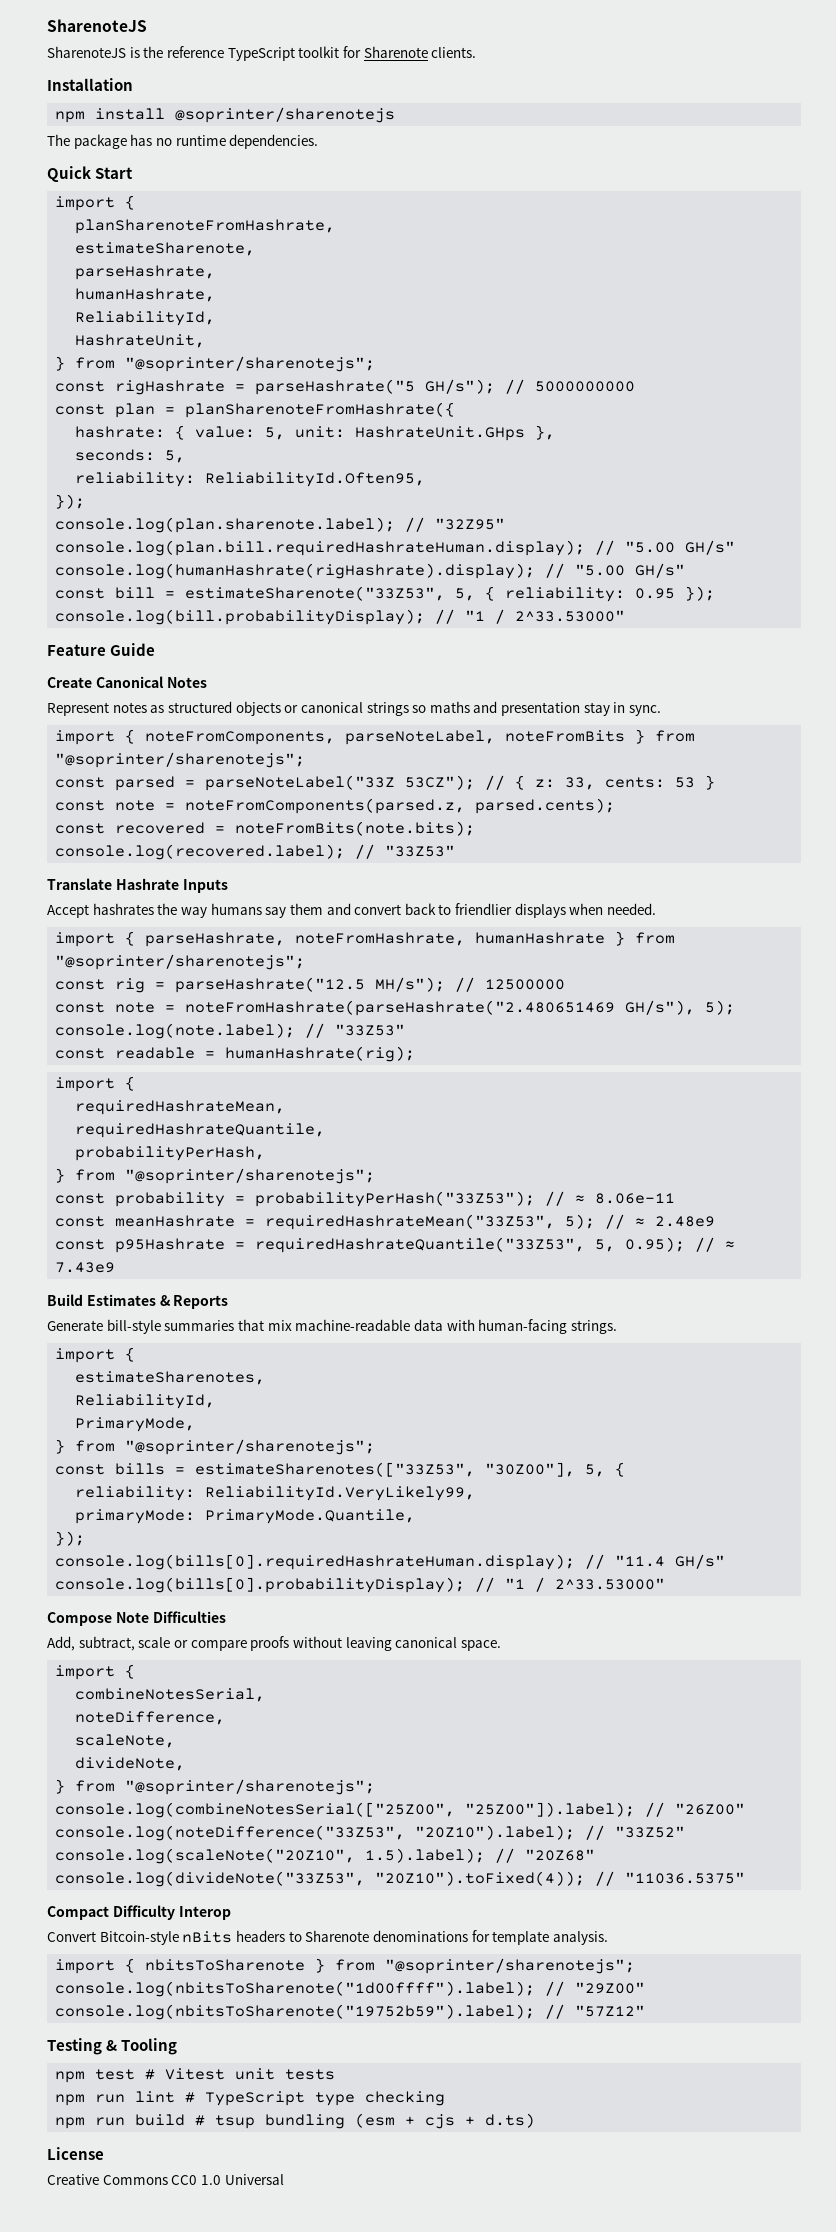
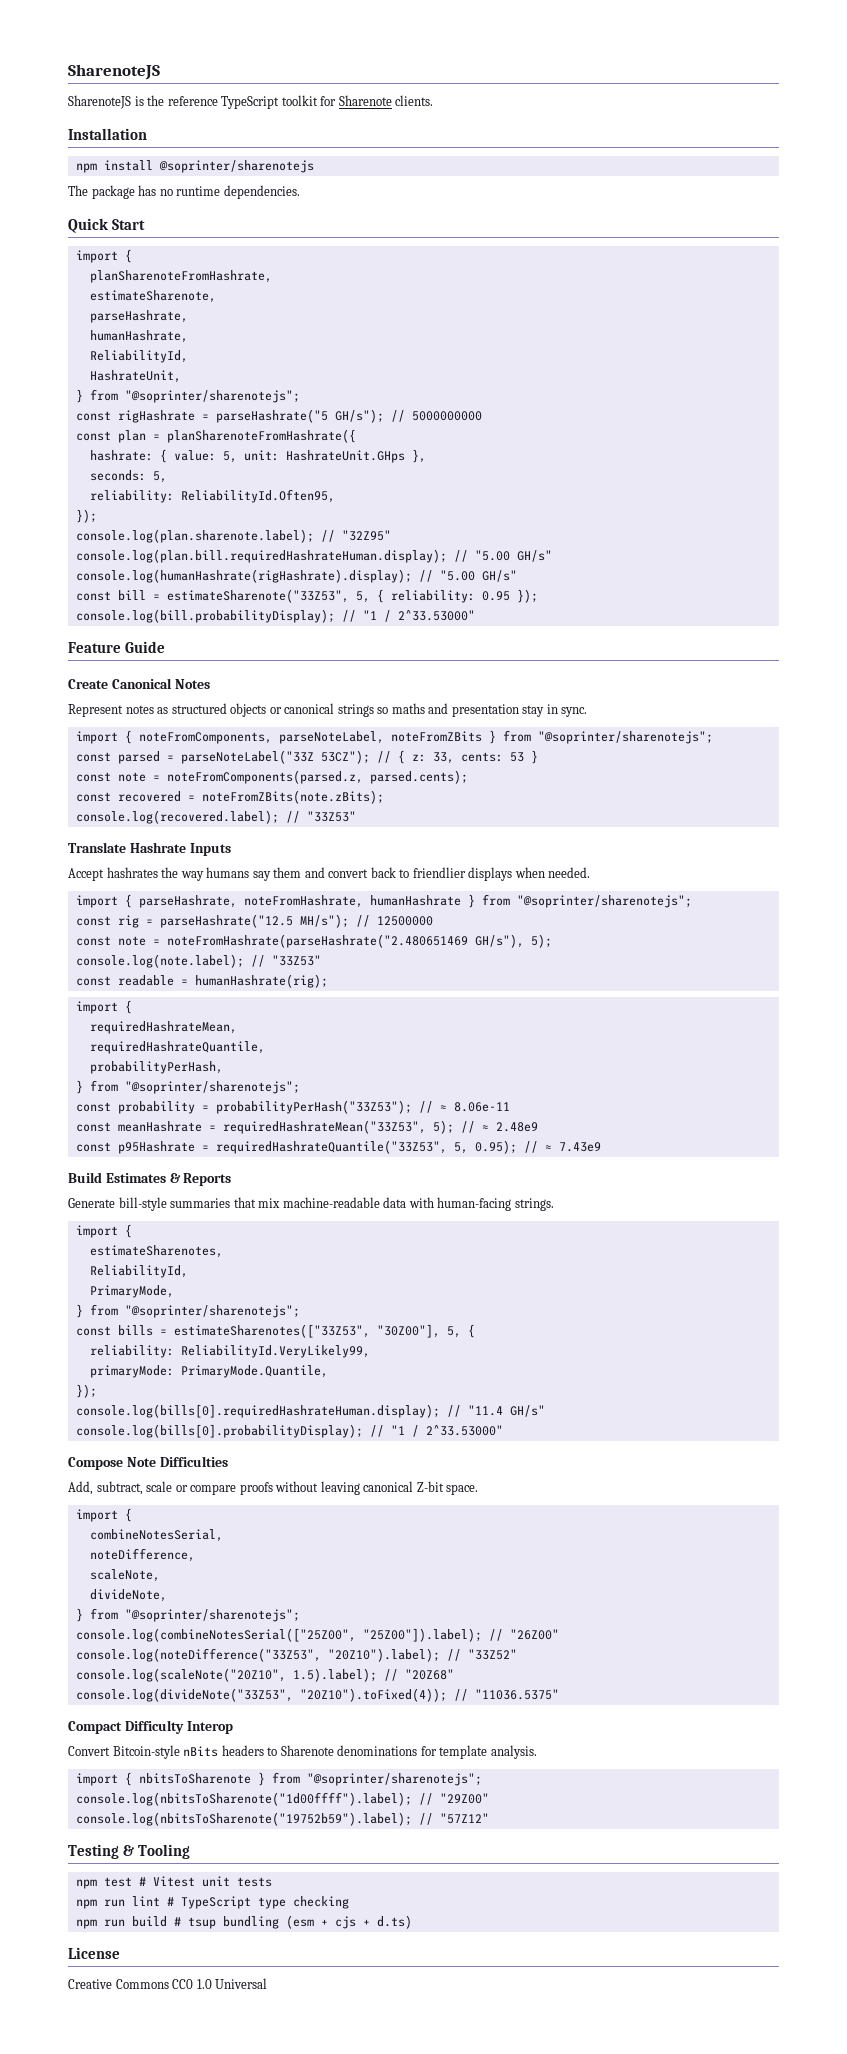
- import { noteFromComponents, parseNoteLabel, noteFromBits } from "@soprinter/sharenotejs";
+ import { noteFromComponents, parseNoteLabel, noteFromZBits } from "@soprinter/sharenotejs";
- const recovered = noteFromBits(note.bits);
+ const recovered = noteFromZBits(note.zBits);
- Add, subtract, scale or compare proofs without leaving canonical space.
+ Add, subtract, scale or compare proofs without leaving canonical Z-bit space.

